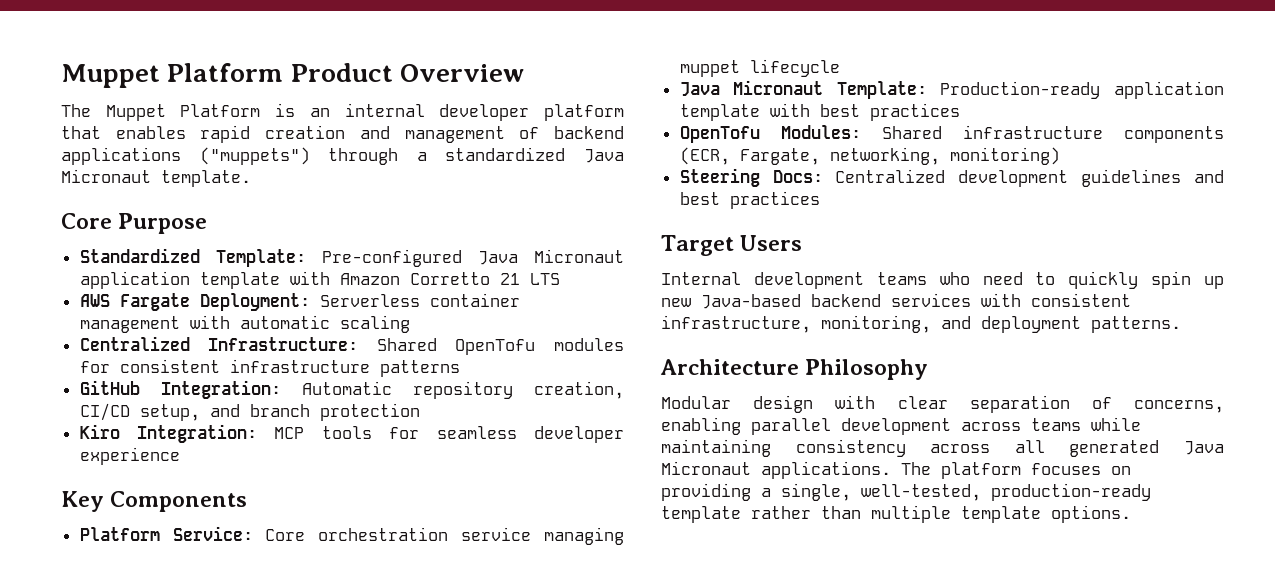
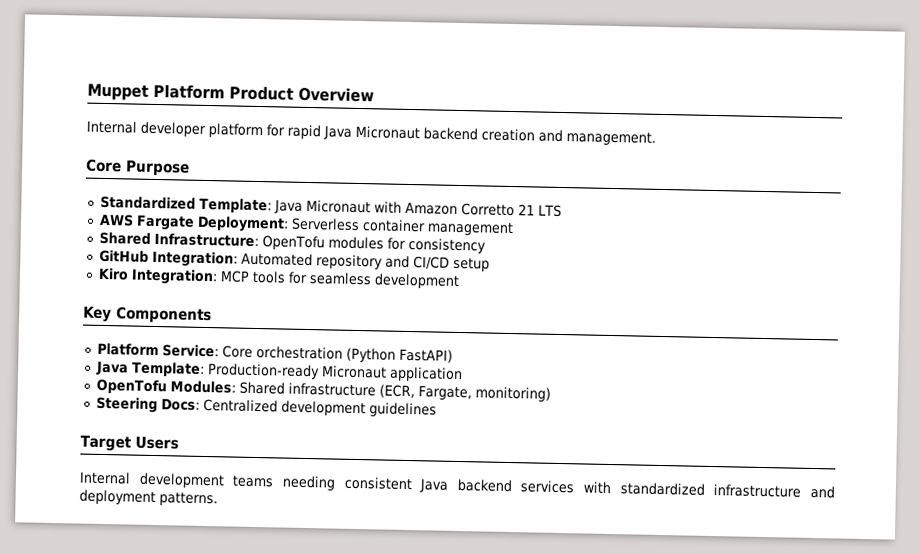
- The Muppet Platform is an internal developer platform that enables rapid creation and management of backend applications ("muppets") through a standardized Java Micronaut template.
+ Internal developer platform for rapid Java Micronaut backend creation and management.
- Standardized Template: Pre-configured Java Micronaut application template with Amazon Corretto 21 LTS
+ Standardized Template: Java Micronaut with Amazon Corretto 21 LTS
- AWS Fargate Deployment: Serverless container management with automatic scaling
- Centralized Infrastructure: Shared OpenTofu modules for consistent infrastructure patterns
- GitHub Integration: Automatic repository creation, CI/CD setup, and branch protection
+ AWS Fargate Deployment: Serverless container management
+ Shared Infrastructure: OpenTofu modules for consistency
+ GitHub Integration: Automated repository and CI/CD setup
- Kiro Integration: MCP tools for seamless developer experience
+ Kiro Integration: MCP tools for seamless development
- Platform Service: Core orchestration service managing muppet lifecycle
- Java Micronaut Template: Production-ready application template with best practices
+ Platform Service: Core orchestration (Python FastAPI)
+ Java Template: Production-ready Micronaut application
- OpenTofu Modules: Shared infrastructure components (ECR, Fargate, networking, monitoring)
+ OpenTofu Modules: Shared infrastructure (ECR, Fargate, monitoring)
- Steering Docs: Centralized development guidelines and best practices
+ Steering Docs: Centralized development guidelines
- Internal development teams who need to quickly spin up new Java-based backend services with consistent infrastructure, monitoring, and deployment patterns.
- Architecture Philosophy
- Modular design with clear separation of concerns, enabling parallel development across teams while maintaining consistency across all generated Java Micronaut applications. The platform focuses on providing a single, well-tested, production-ready template rather than multiple template options.
+ Internal development teams needing consistent Java backend services with standardized infrastructure and deployment patterns.

